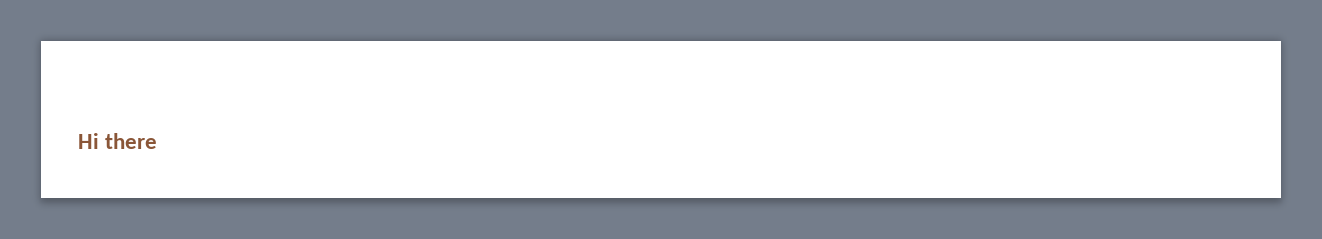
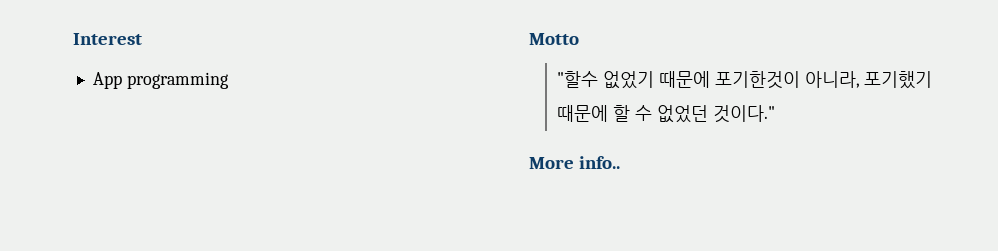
- Hi there
+ Interest
+ App programming
+ Motto
+ "할수 없었기 때문에 포기한것이 아니라, 포기했기 때문에 할 수 없었던 것이다."
+ More info..

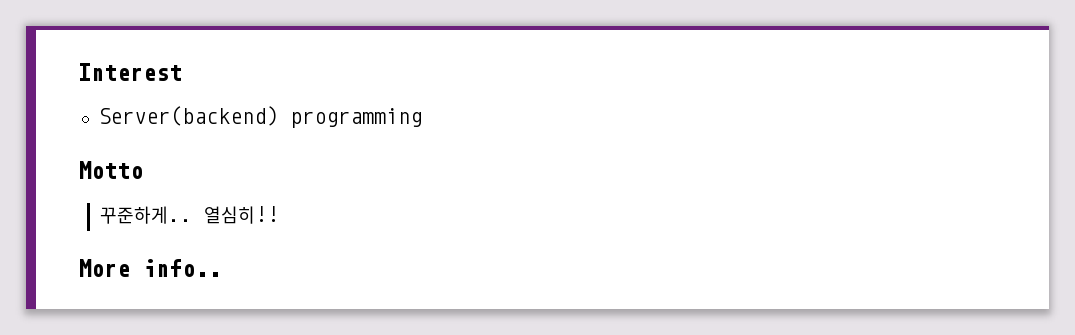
- App programming
+ Server(backend) programming
- "할수 없었기 때문에 포기한것이 아니라, 포기했기 때문에 할 수 없었던 것이다."
+ 꾸준하게.. 열심히!!

